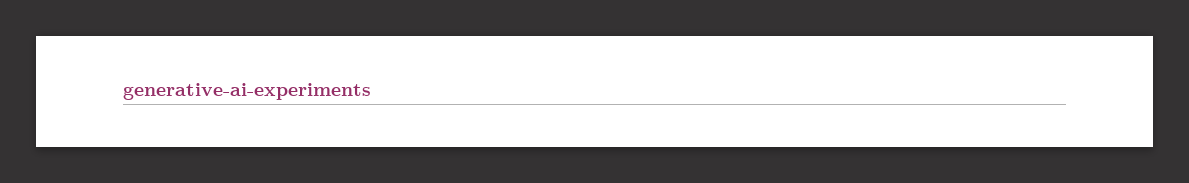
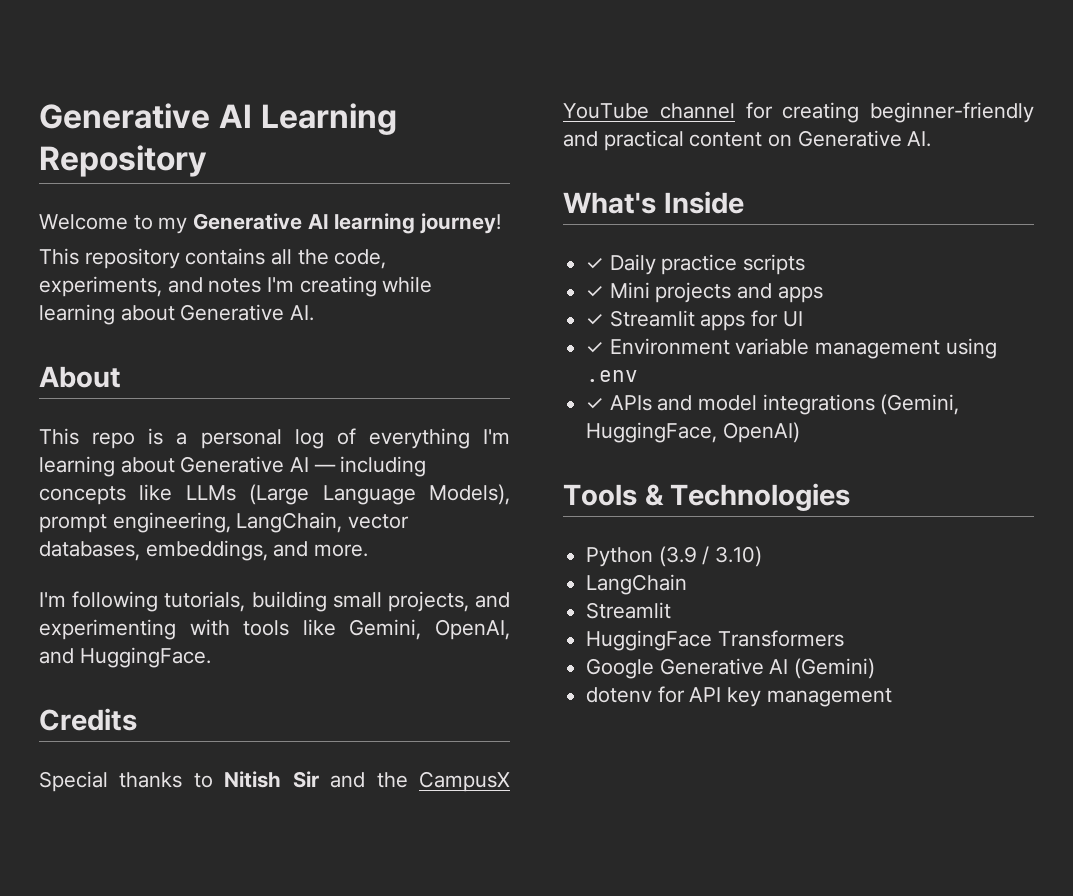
- generative-ai-experiments
+ Generative AI Learning Repository
+ Welcome to my Generative AI learning journey!
+ This repository contains all the code, experiments, and notes I'm creating while learning about Generative AI.
+ About
+ This repo is a personal log of everything I'm learning about Generative AI — including concepts like LLMs (Large Language Models), prompt engineering, LangChain, vector databases, embeddings, and more.
+ I'm following tutorials, building small projects, and experimenting with tools like Gemini, OpenAI, and HuggingFace.
+ Credits
+ Special thanks to Nitish Sir and the CampusX YouTube channel for creating beginner-friendly and practical content on Generative AI.
+ What's Inside
+ ✓ Daily practice scripts
+ ✓ Mini projects and apps
+ ✓ Streamlit apps for UI
+ ✓ Environment variable management using .env
+ ✓ APIs and model integrations (Gemini, HuggingFace, OpenAI)
+ Tools & Technologies
+ Python (3.9 / 3.10)
+ LangChain
+ Streamlit
+ HuggingFace Transformers
+ Google Generative AI (Gemini)
+ dotenv for API key management

